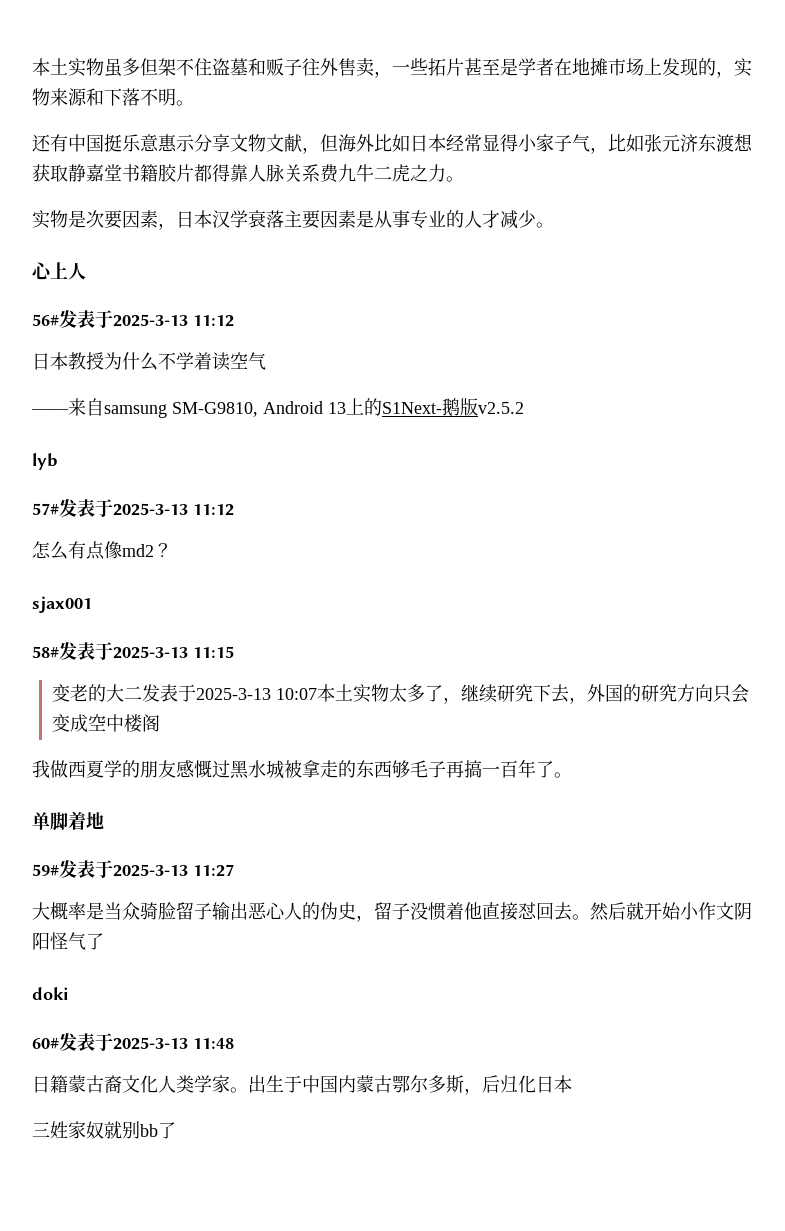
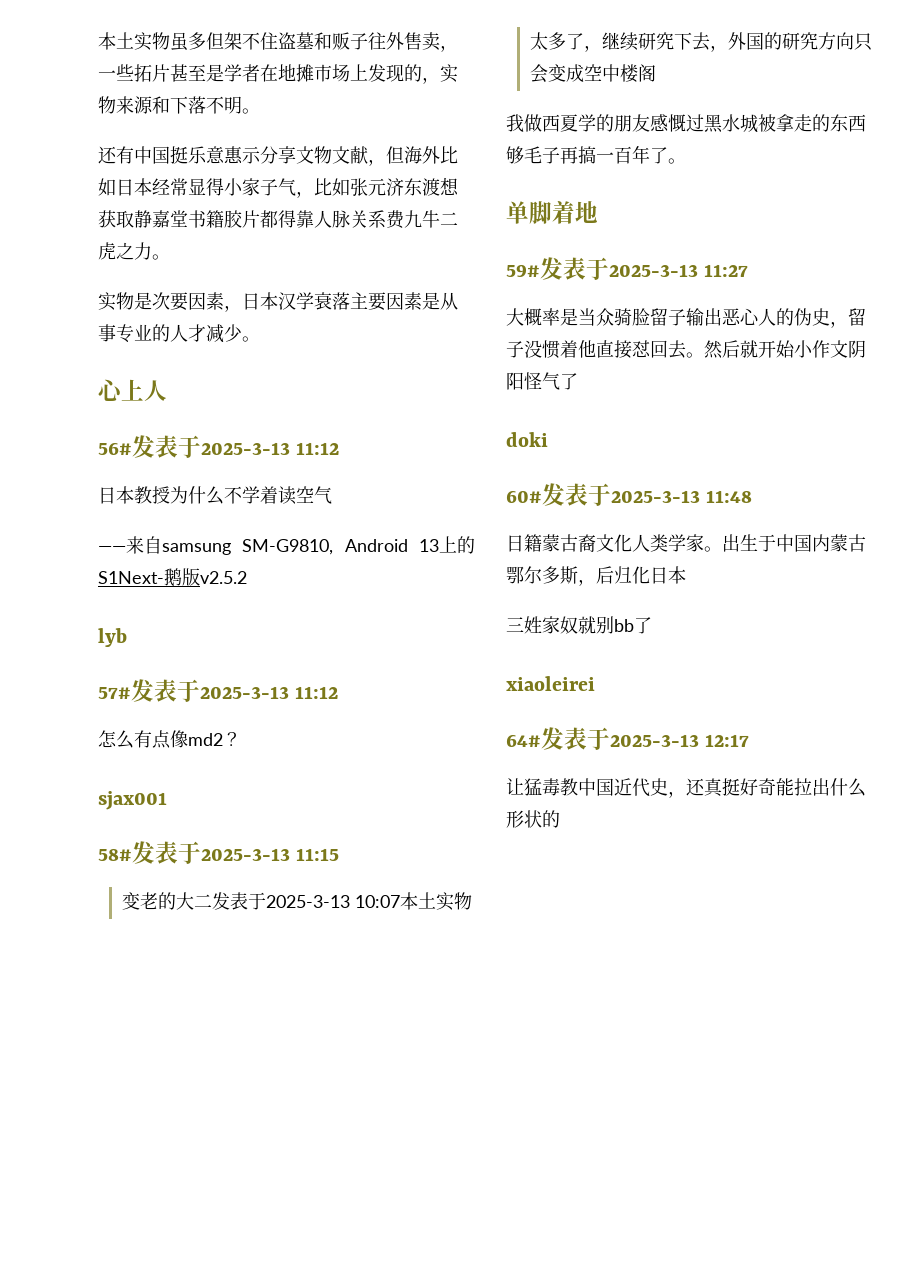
+ xiaoleirei
+ 64#发表于2025-3-13 12:17
+ 让猛毒教中国近代史，还真挺好奇能拉出什么形状的

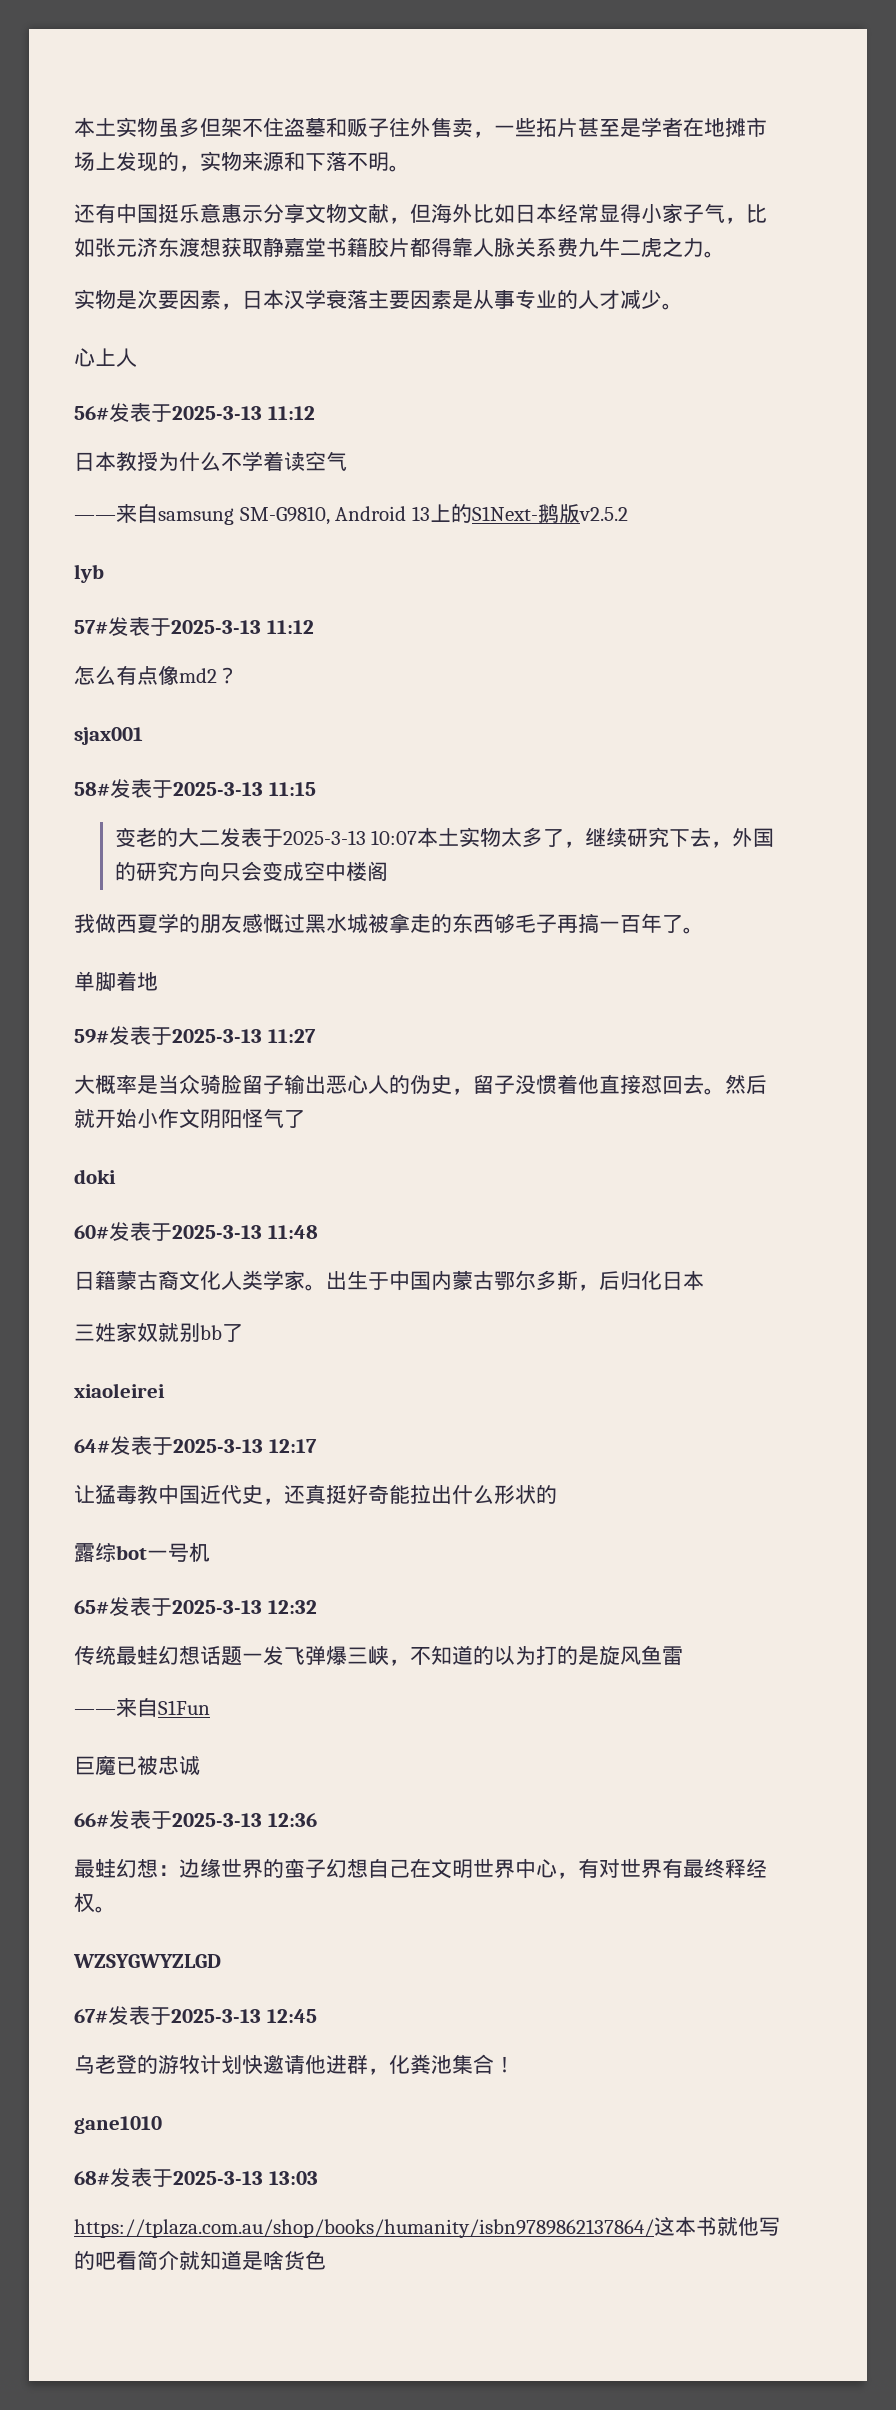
+ 露综bot一号机
+ 65#发表于2025-3-13 12:32
+ 传统最蛙幻想话题一发飞弹爆三峡，不知道的以为打的是旋风鱼雷
+ ——来自S1Fun
+ 巨魔已被忠诚
+ 66#发表于2025-3-13 12:36
+ 最蛙幻想：边缘世界的蛮子幻想自己在文明世界中心，有对世界有最终释经权。
+ WZSYGWYZLGD
+ 67#发表于2025-3-13 12:45
+ 乌老登的游牧计划快邀请他进群，化粪池集合！
+ gane1010
+ 68#发表于2025-3-13 13:03
+ https://tplaza.com.au/shop/books/humanity/isbn9789862137864/这本书就他写的吧看简介就知道是啥货色

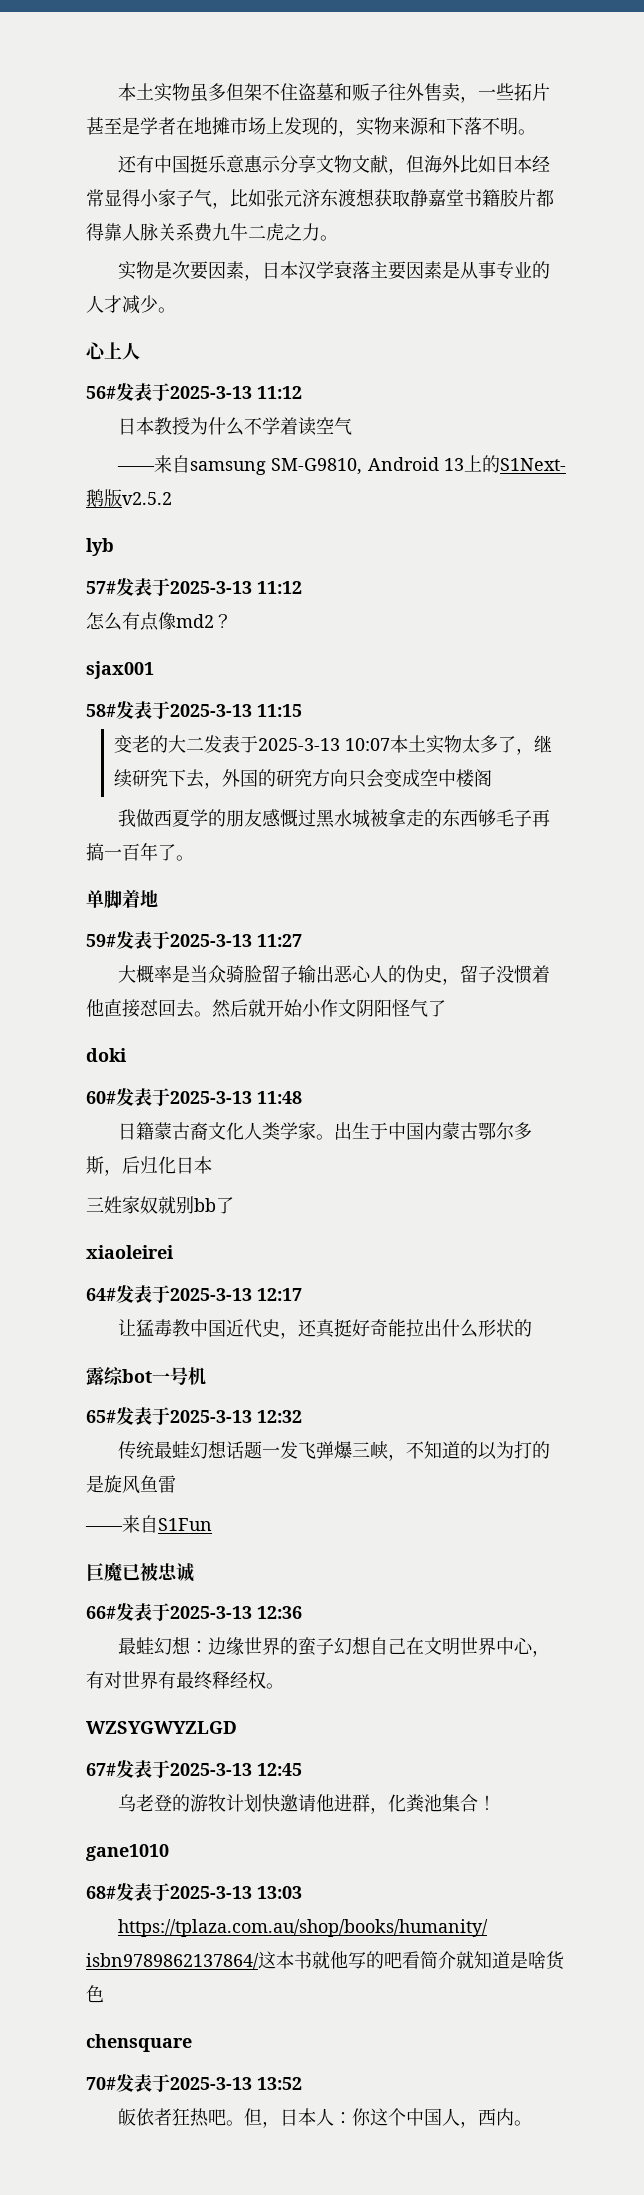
+ chensquare
+ 70#发表于2025-3-13 13:52
+ 皈依者狂热吧。但，日本人：你这个中国人，西内。

